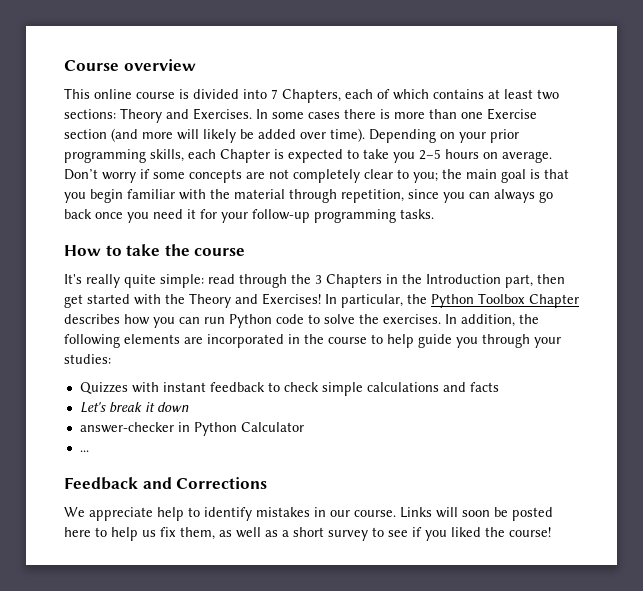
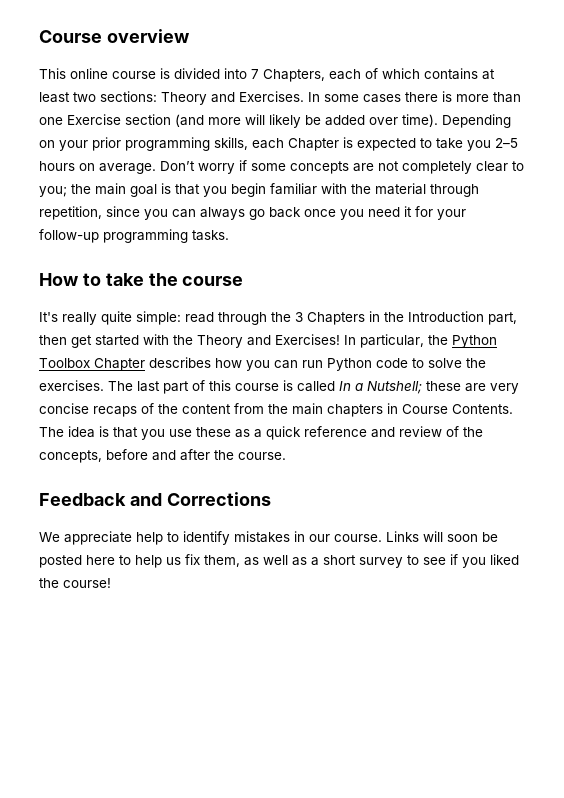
- In addition, the following elements are incorporated in the course to help guide you through your studies:
- Quizzes with instant feedback to check simple calculations and facts
- Let's break it down
- answer-checker in Python Calculator
- ...
+ The last part of this course is called In a Nutshell; these are very concise recaps of the content from the main chapters in Course Contents. The idea is that you use these as a quick reference and review of the concepts, before and after the course.

